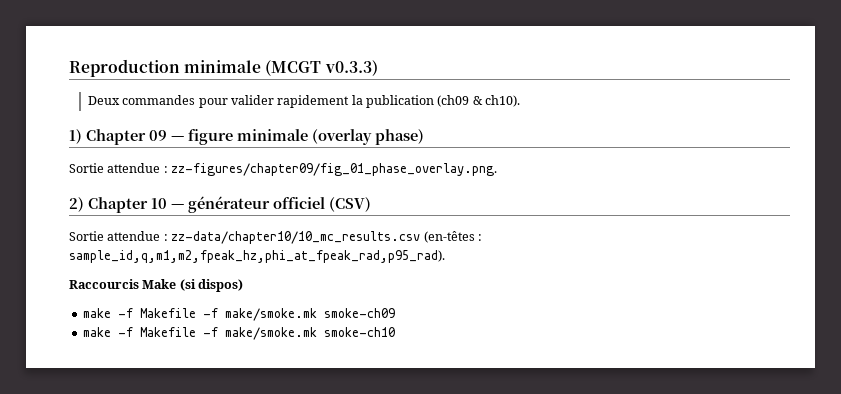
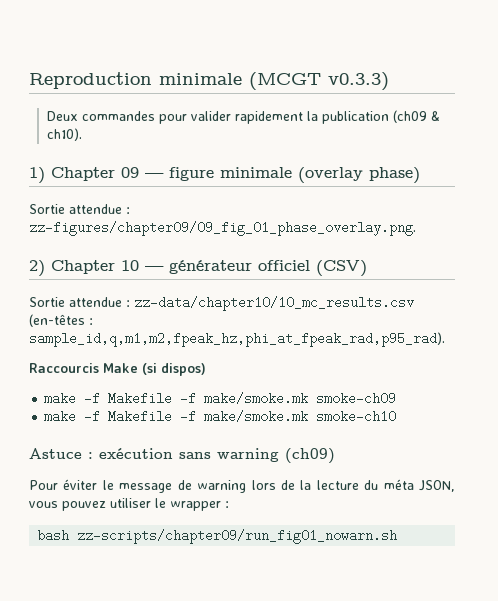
- Sortie attendue : zz-figures/chapter09/fig_01_phase_overlay.png.
+ Sortie attendue : zz-figures/chapter09/09_fig_01_phase_overlay.png.
+ Astuce : exécution sans warning (ch09)
+ Pour éviter le message de warning lors de la lecture du méta JSON, vous pouvez utiliser le wrapper :
+ bash zz-scripts/chapter09/run_fig01_nowarn.sh

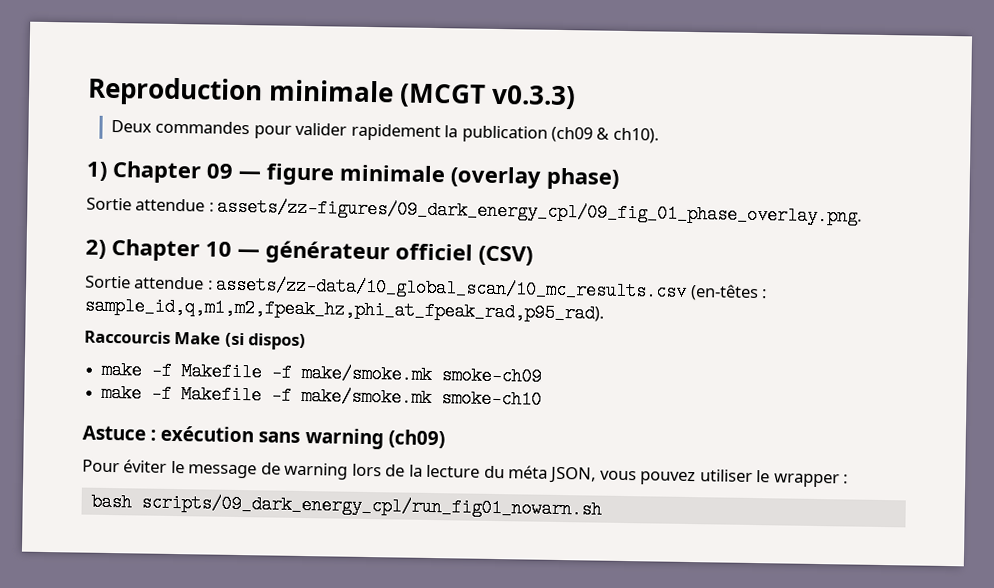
- Sortie attendue : zz-figures/chapter09/09_fig_01_phase_overlay.png.
+ Sortie attendue : assets/zz-figures/09_dark_energy_cpl/09_fig_01_phase_overlay.png.
- Sortie attendue : zz-data/chapter10/10_mc_results.csv (en-têtes : sample_id,q,m1,m2,fpeak_hz,phi_at_fpeak_rad,p95_rad).
+ Sortie attendue : assets/zz-data/10_global_scan/10_mc_results.csv (en-têtes : sample_id,q,m1,m2,fpeak_hz,phi_at_fpeak_rad,p95_rad).
- bash zz-scripts/chapter09/run_fig01_nowarn.sh
+ bash scripts/09_dark_energy_cpl/run_fig01_nowarn.sh

